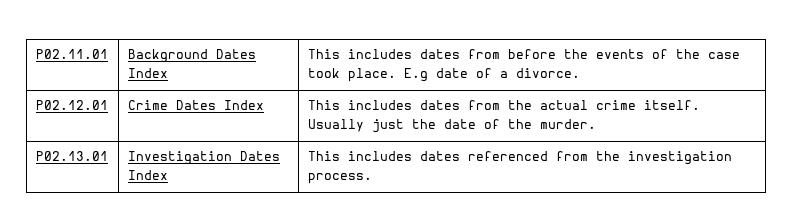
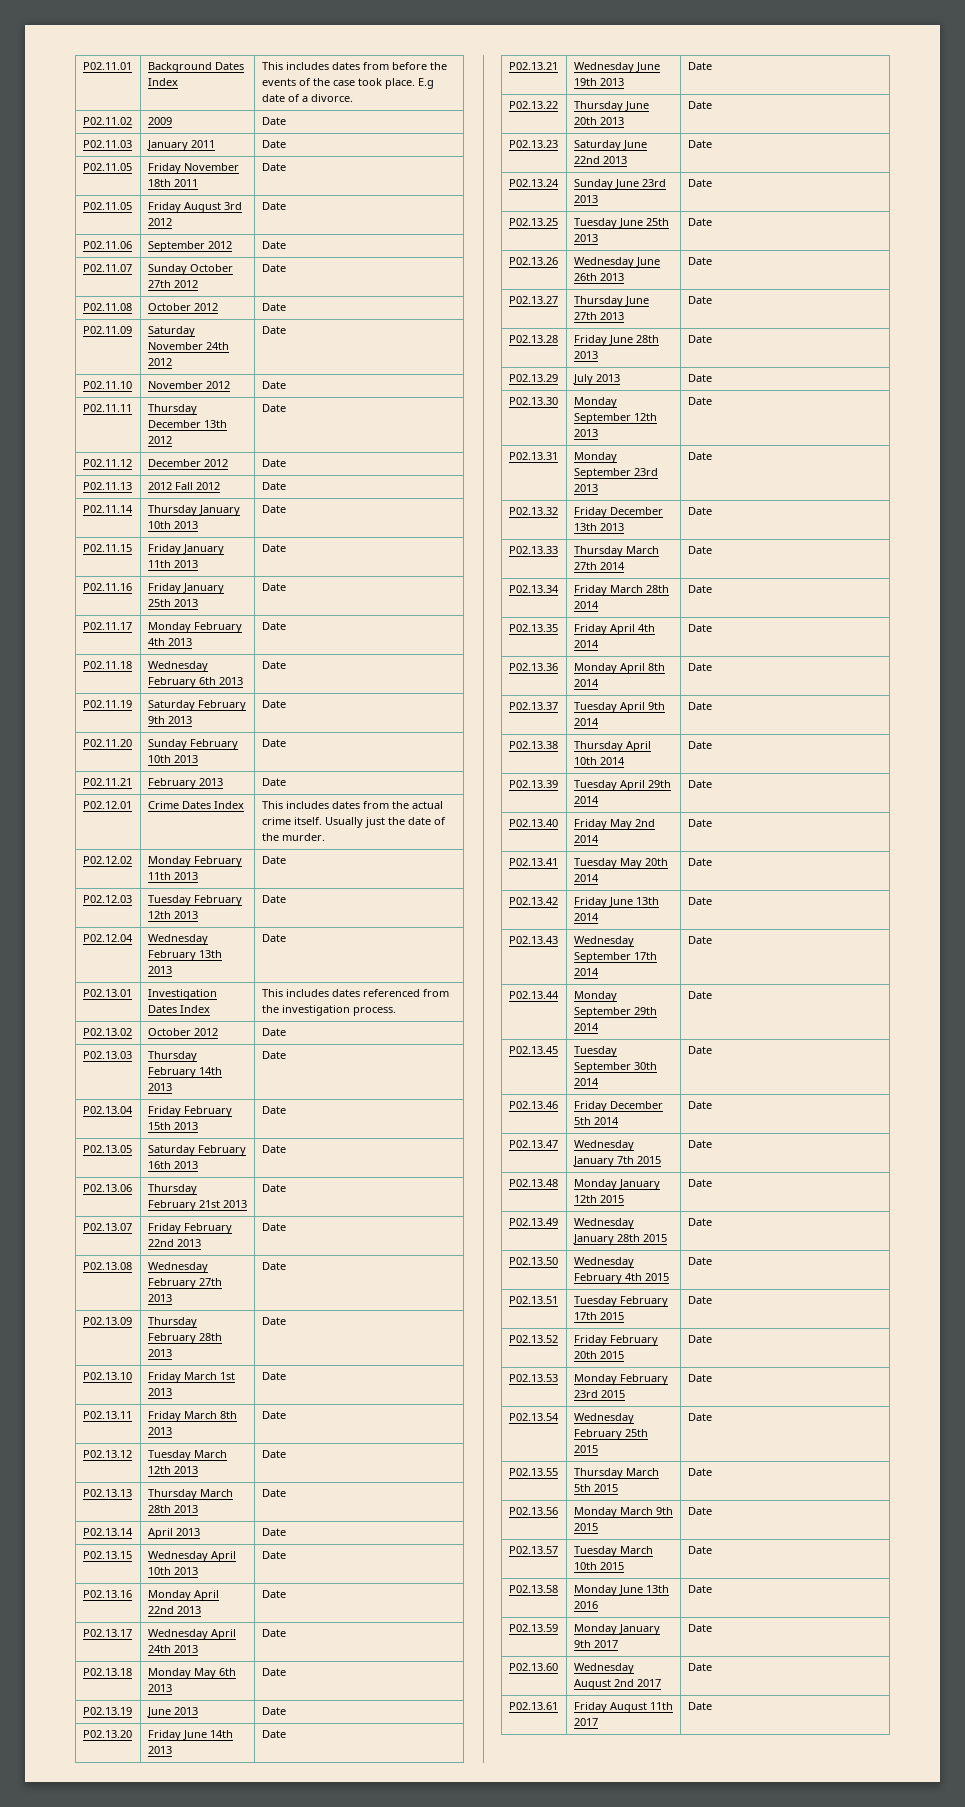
+ P02.11.02 | 2009 | Date
+ P02.11.03 | January 2011 | Date
+ P02.11.05 | Friday November 18th 2011 | Date
+ P02.11.05 | Friday August 3rd 2012 | Date
+ P02.11.06 | September 2012 | Date
+ P02.11.07 | Sunday October 27th 2012 | Date
+ P02.11.08 | October 2012 | Date
+ P02.11.09 | Saturday November 24th 2012 | Date
+ P02.11.10 | November 2012 | Date
+ P02.11.11 | Thursday December 13th 2012 | Date
+ P02.11.12 | December 2012 | Date
+ P02.11.13 | 2012 Fall 2012 | Date
+ P02.11.14 | Thursday January 10th 2013 | Date
+ P02.11.15 | Friday January 11th 2013 | Date
+ P02.11.16 | Friday January 25th 2013 | Date
+ P02.11.17 | Monday February 4th 2013 | Date
+ P02.11.18 | Wednesday February 6th 2013 | Date
+ P02.11.19 | Saturday February 9th 2013 | Date
+ P02.11.20 | Sunday February 10th 2013 | Date
+ P02.11.21 | February 2013 | Date
+ P02.12.02 | Monday February 11th 2013 | Date
+ P02.12.03 | Tuesday February 12th 2013 | Date
+ P02.12.04 | Wednesday February 13th 2013 | Date
+ P02.13.02 | October 2012 | Date
+ P02.13.03 | Thursday February 14th 2013 | Date
+ P02.13.04 | Friday February 15th 2013 | Date
+ P02.13.05 | Saturday February 16th 2013 | Date
+ P02.13.06 | Thursday February 21st 2013 | Date
+ P02.13.07 | Friday February 22nd 2013 | Date
+ P02.13.08 | Wednesday February 27th 2013 | Date
+ P02.13.09 | Thursday February 28th 2013 | Date
+ P02.13.10 | Friday March 1st 2013 | Date
+ P02.13.11 | Friday March 8th 2013 | Date
+ P02.13.12 | Tuesday March 12th 2013 | Date
+ P02.13.13 | Thursday March 28th 2013 | Date
+ P02.13.14 | April 2013 | Date
+ P02.13.15 | Wednesday April 10th 2013 | Date
+ P02.13.16 | Monday April 22nd 2013 | Date
+ P02.13.17 | Wednesday April 24th 2013 | Date
+ P02.13.18 | Monday May 6th 2013 | Date
+ P02.13.19 | June 2013 | Date
+ P02.13.20 | Friday June 14th 2013 | Date
+ P02.13.21 | Wednesday June 19th 2013 | Date
+ P02.13.22 | Thursday June 20th 2013 | Date
+ P02.13.23 | Saturday June 22nd 2013 | Date
+ P02.13.24 | Sunday June 23rd 2013 | Date
+ P02.13.25 | Tuesday June 25th 2013 | Date
+ P02.13.26 | Wednesday June 26th 2013 | Date
+ P02.13.27 | Thursday June 27th 2013 | Date
+ P02.13.28 | Friday June 28th 2013 | Date
+ P02.13.29 | July 2013 | Date
+ P02.13.30 | Monday September 12th 2013 | Date
+ P02.13.31 | Monday September 23rd 2013 | Date
+ P02.13.32 | Friday December 13th 2013 | Date
+ P02.13.33 | Thursday March 27th 2014 | Date
+ P02.13.34 | Friday March 28th 2014 | Date
+ P02.13.35 | Friday April 4th 2014 | Date
+ P02.13.36 | Monday April 8th 2014 | Date
+ P02.13.37 | Tuesday April 9th 2014 | Date
+ P02.13.38 | Thursday April 10th 2014 | Date
+ P02.13.39 | Tuesday April 29th 2014 | Date
+ P02.13.40 | Friday May 2nd 2014 | Date
+ P02.13.41 | Tuesday May 20th 2014 | Date
+ P02.13.42 | Friday June 13th 2014 | Date
+ P02.13.43 | Wednesday September 17th 2014 | Date
+ P02.13.44 | Monday September 29th 2014 | Date
+ P02.13.45 | Tuesday September 30th 2014 | Date
+ P02.13.46 | Friday December 5th 2014 | Date
+ P02.13.47 | Wednesday January 7th 2015 | Date
+ P02.13.48 | Monday January 12th 2015 | Date
+ P02.13.49 | Wednesday January 28th 2015 | Date
+ P02.13.50 | Wednesday February 4th 2015 | Date
+ P02.13.51 | Tuesday February 17th 2015 | Date
+ P02.13.52 | Friday February 20th 2015 | Date
+ P02.13.53 | Monday February 23rd 2015 | Date
+ P02.13.54 | Wednesday February 25th 2015 | Date
+ P02.13.55 | Thursday March 5th 2015 | Date
+ P02.13.56 | Monday March 9th 2015 | Date
+ P02.13.57 | Tuesday March 10th 2015 | Date
+ P02.13.58 | Monday June 13th 2016 | Date
+ P02.13.59 | Monday January 9th 2017 | Date
+ P02.13.60 | Wednesday August 2nd 2017 | Date
+ P02.13.61 | Friday August 11th 2017 | Date

